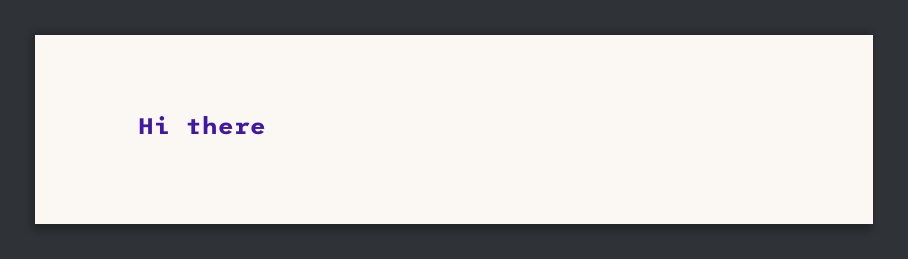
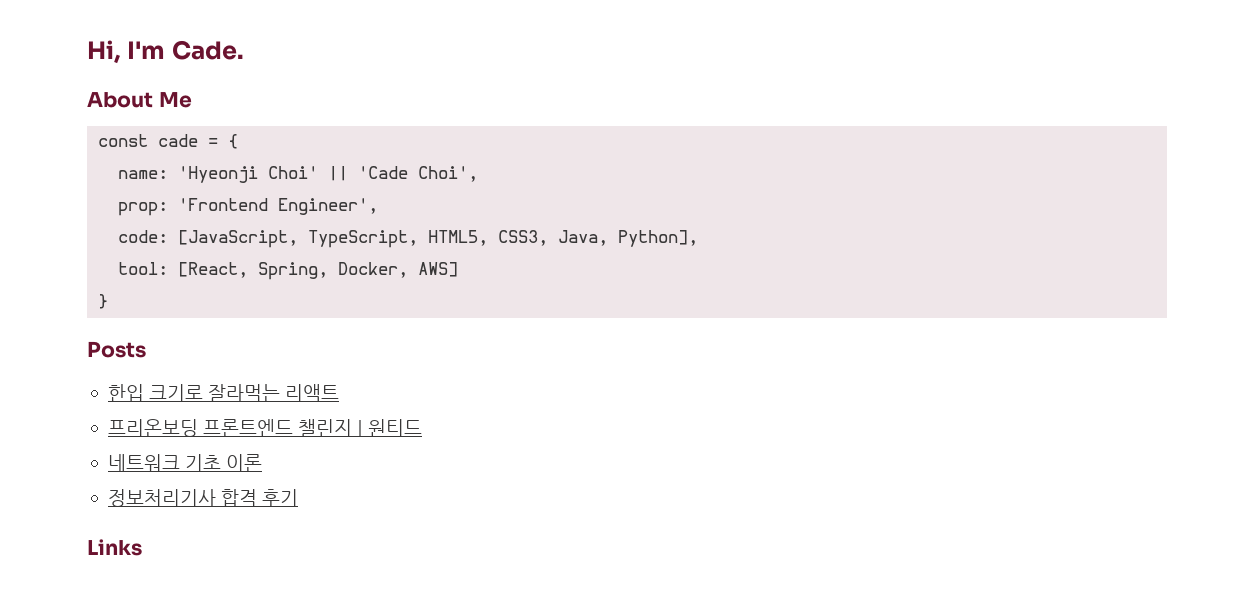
- Hi there
+ Hi, I'm Cade.
+ About Me
+ const cade = {
+ name: 'Hyeonji Choi' || 'Cade Choi',
+ prop: 'Frontend Engineer',
+ code: [JavaScript, TypeScript, HTML5, CSS3, Java, Python],
+ tool: [React, Spring, Docker, AWS]
+ }
+ Posts
+ 한입 크기로 잘라먹는 리액트
+ 프리온보딩 프론트엔드 챌린지 | 원티드
+ 네트워크 기초 이론
+ 정보처리기사 합격 후기
+ Links

